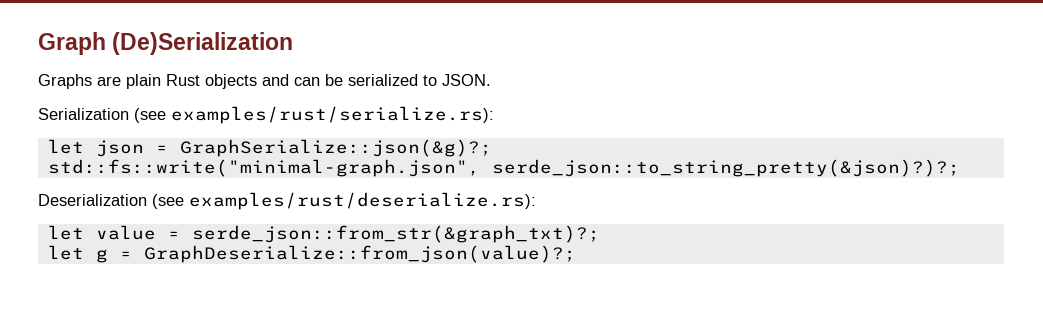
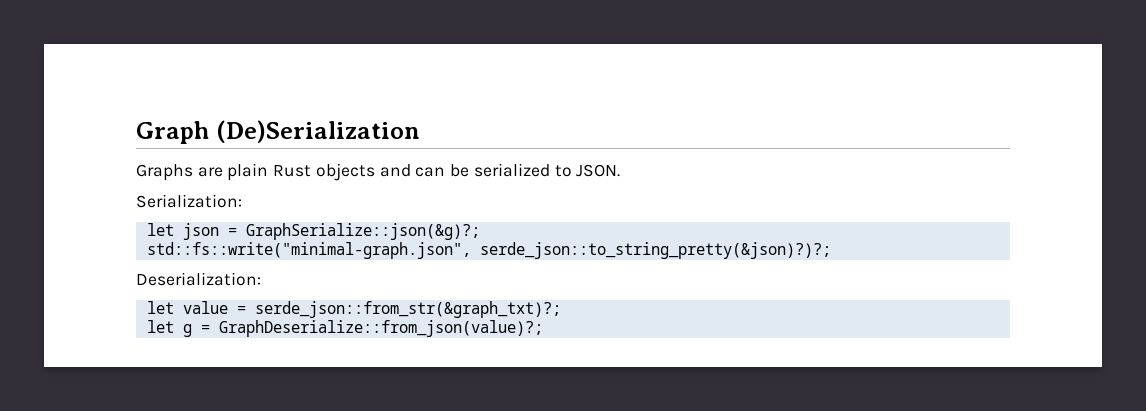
- Serialization (see examples/rust/serialize.rs):
+ Serialization:
- Deserialization (see examples/rust/deserialize.rs):
+ Deserialization:

